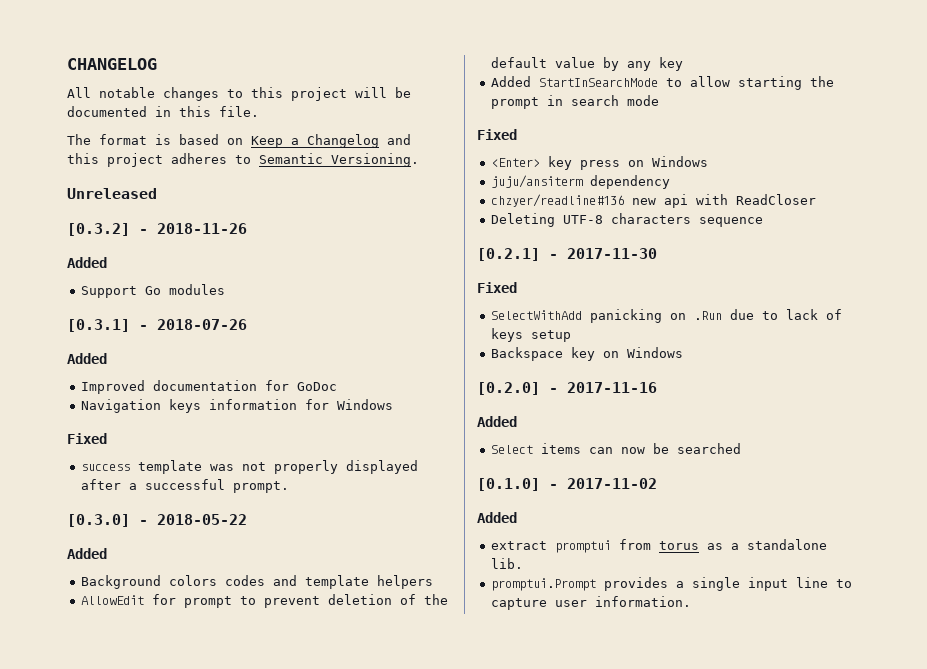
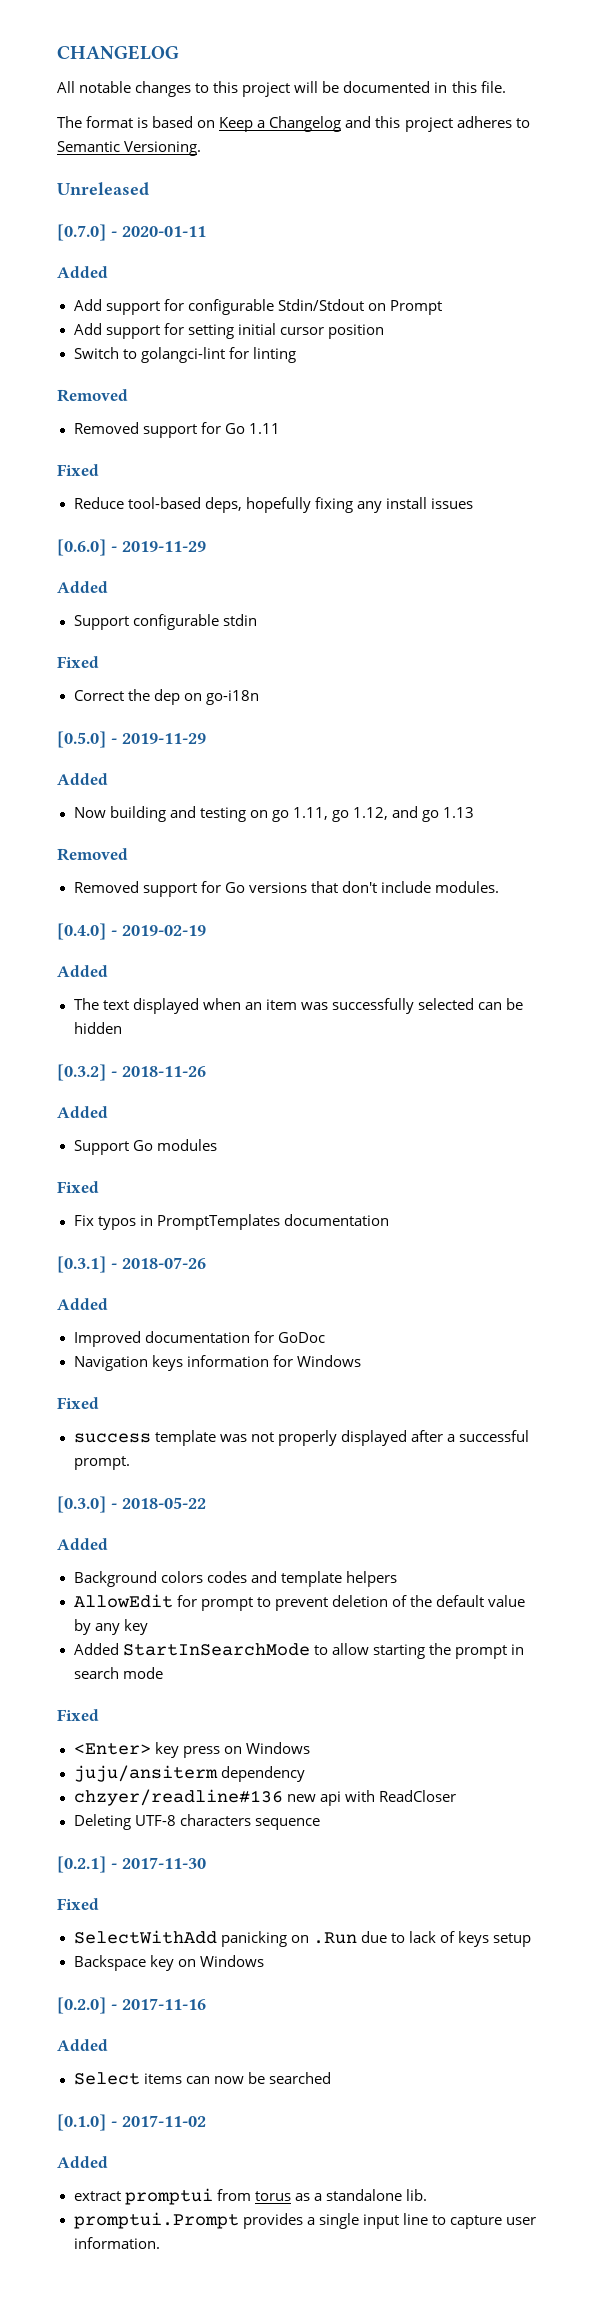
+ [0.7.0] - 2020-01-11
+ Added
+ Add support for configurable Stdin/Stdout on Prompt
+ Add support for setting initial cursor position
+ Switch to golangci-lint for linting
+ Removed
+ Removed support for Go 1.11
+ Fixed
+ Reduce tool-based deps, hopefully fixing any install issues
+ [0.6.0] - 2019-11-29
+ Added
+ Support configurable stdin
+ Fixed
+ Correct the dep on go-i18n
+ [0.5.0] - 2019-11-29
+ Added
+ Now building and testing on go 1.11, go 1.12, and go 1.13
+ Removed
+ Removed support for Go versions that don't include modules.
+ [0.4.0] - 2019-02-19
+ Added
+ The text displayed when an item was successfully selected can be hidden
  Support Go modules
+ Fixed
+ Fix typos in PromptTemplates documentation

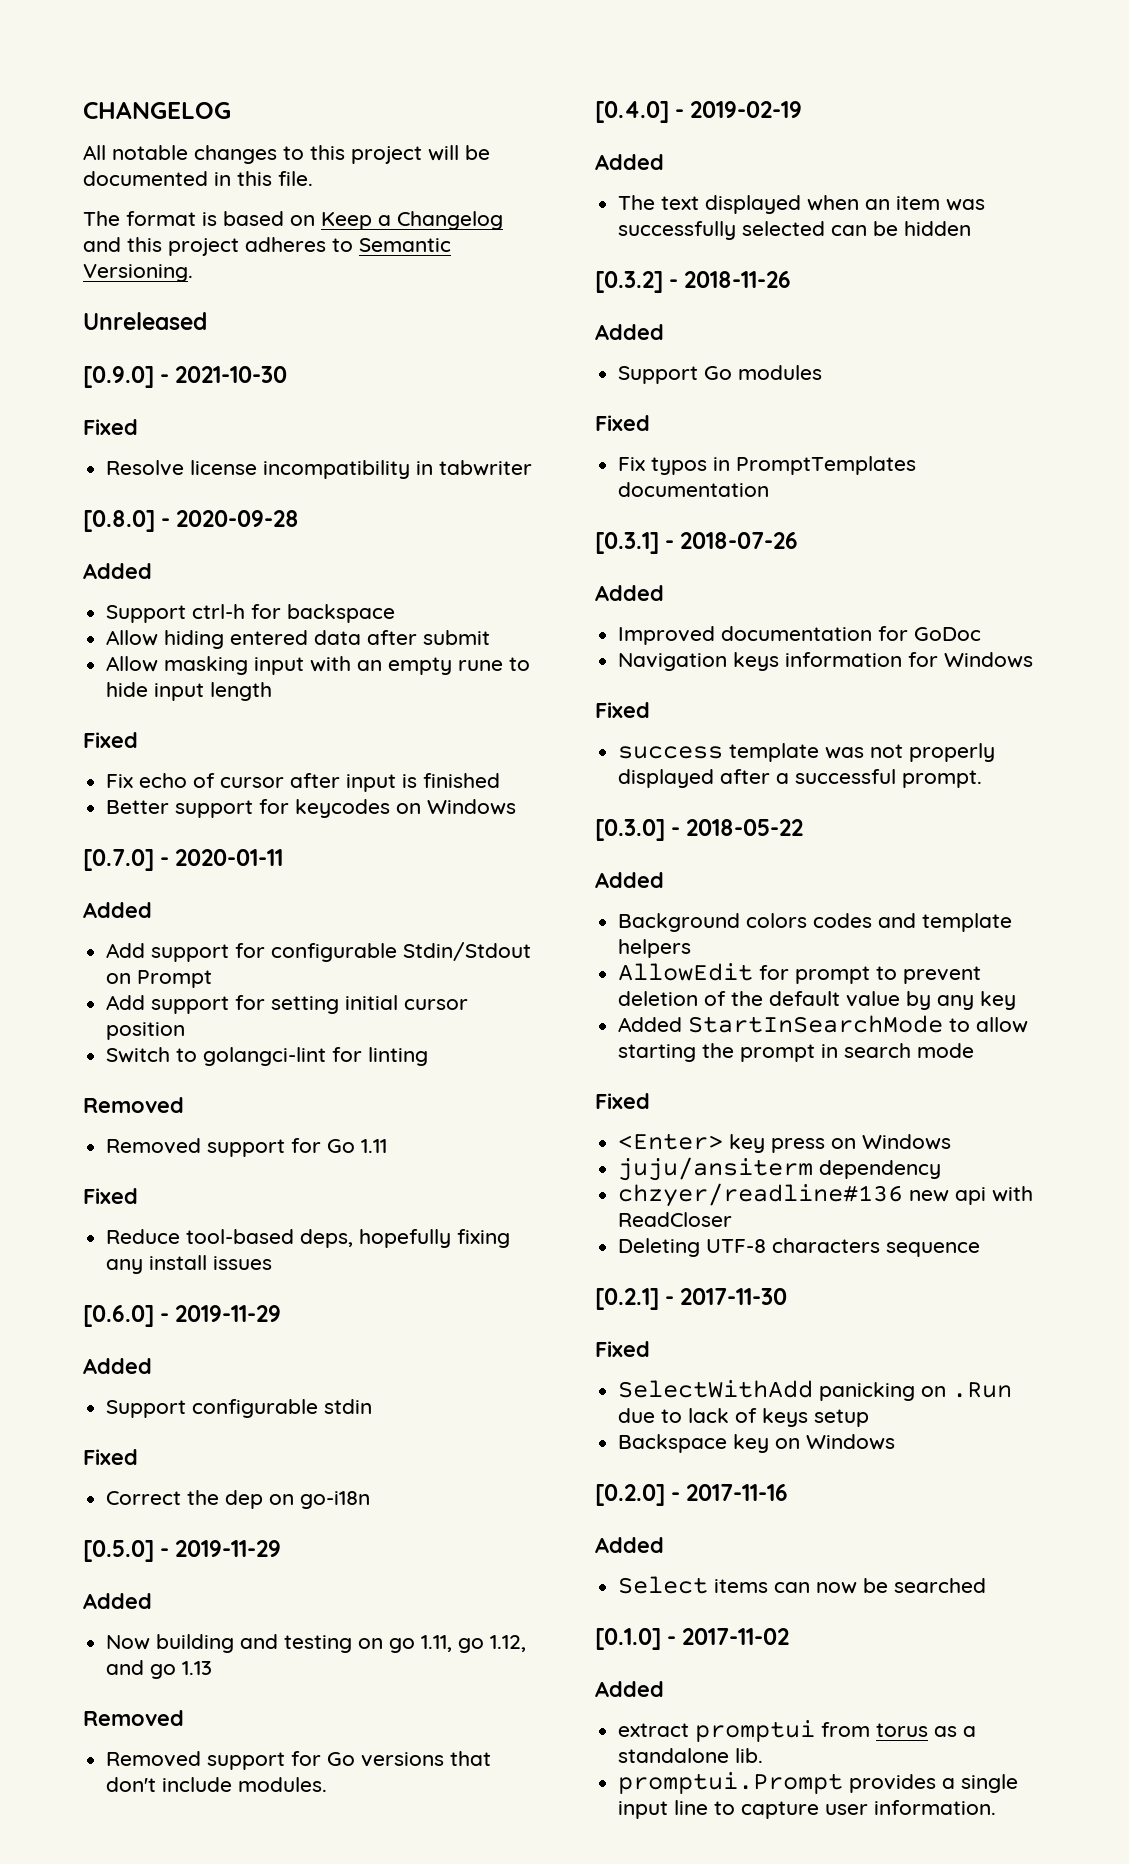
+ [0.9.0] - 2021-10-30
+ Fixed
+ Resolve license incompatibility in tabwriter
+ [0.8.0] - 2020-09-28
+ Added
+ Support ctrl-h for backspace
+ Allow hiding entered data after submit
+ Allow masking input with an empty rune to hide input length
+ Fixed
+ Fix echo of cursor after input is finished
+ Better support for keycodes on Windows

